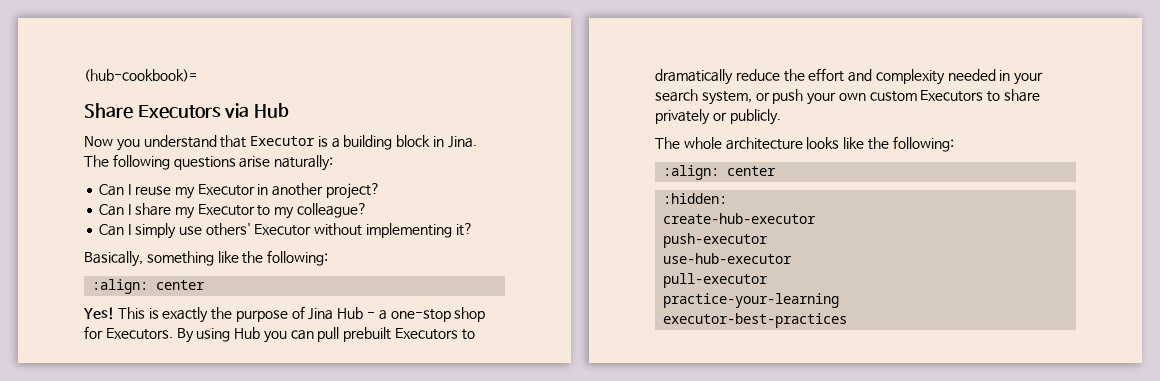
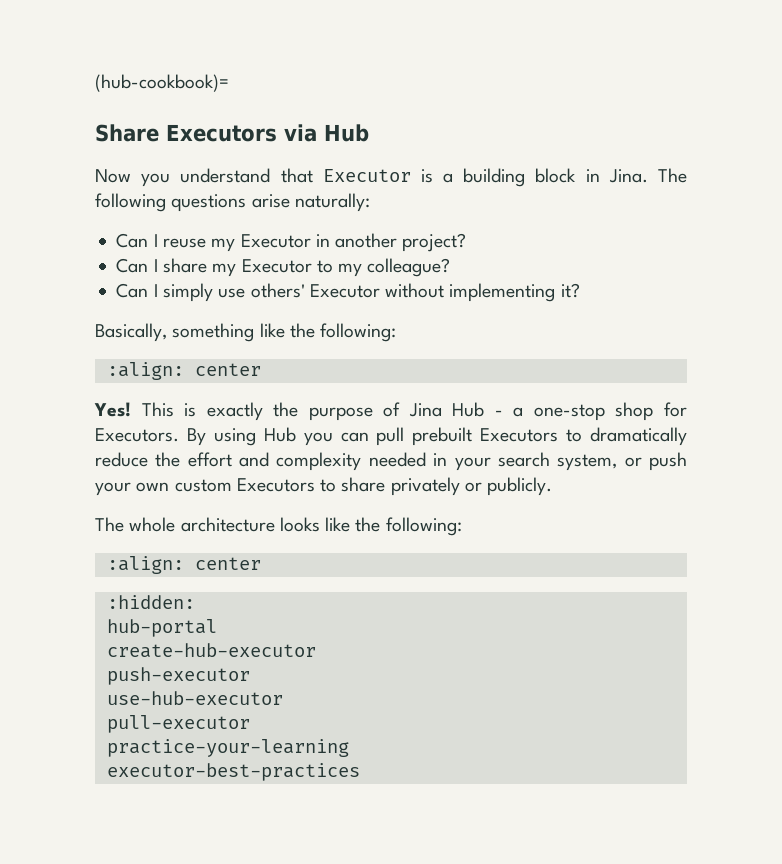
+ hub-portal

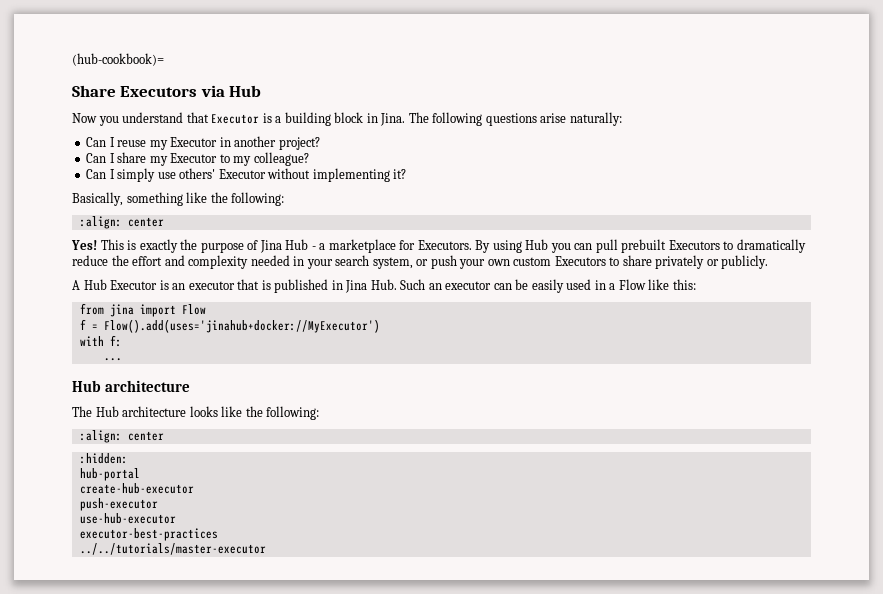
- This is exactly the purpose of Jina Hub - a one-stop shop for Executors.
+ This is exactly the purpose of Jina Hub - a marketplace for Executors.
- The whole architecture looks like the following:
+ A Hub Executor is an executor that is published in Jina Hub. Such an executor can be easily used in a Flow like this:
+ from jina import Flow
+ f = Flow().add(uses='jinahub+docker://MyExecutor')
+ with f:
+ ...
+ Hub architecture
+ The Hub architecture looks like the following:
- pull-executor
- practice-your-learning
  executor-best-practices
+ ../../tutorials/master-executor

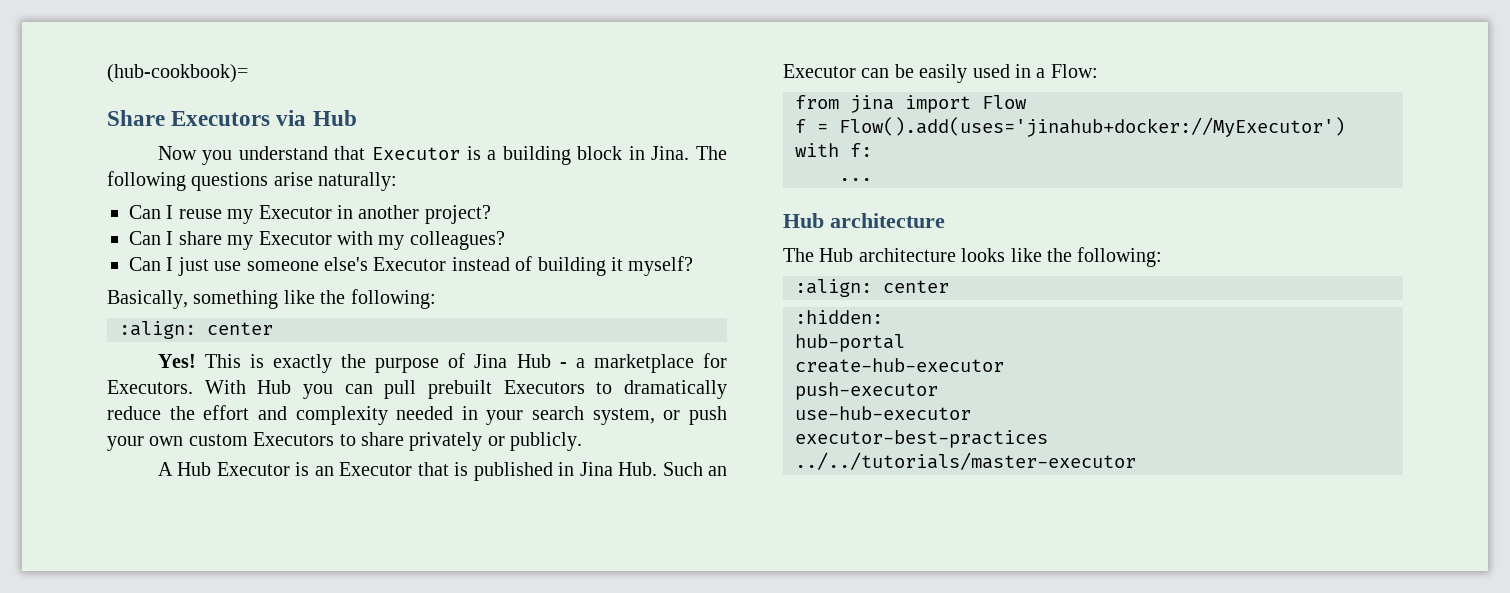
- Can I share my Executor to my colleague?
- Can I simply use others' Executor without implementing it?
+ Can I share my Executor with my colleagues?
+ Can I just use someone else's Executor instead of building it myself?
- By using Hub you can pull prebuilt Executors to dramatically reduce the effort and complexity needed in your search system, or push your own custom Executors to share privately or publicly.
+ With Hub you can pull prebuilt Executors to dramatically reduce the effort and complexity needed in your search system, or push your own custom Executors to share privately or publicly.
- A Hub Executor is an executor that is published in Jina Hub. Such an executor can be easily used in a Flow like this:
+ A Hub Executor is an Executor that is published in Jina Hub. Such an Executor can be easily used in a Flow:

